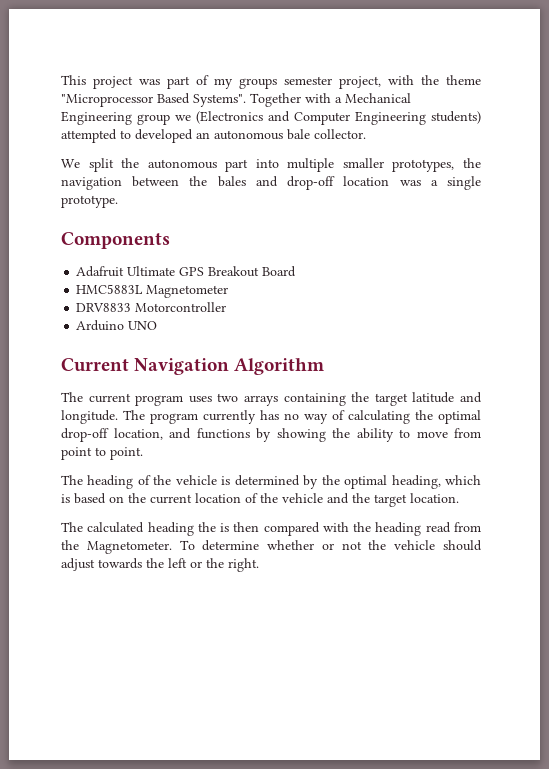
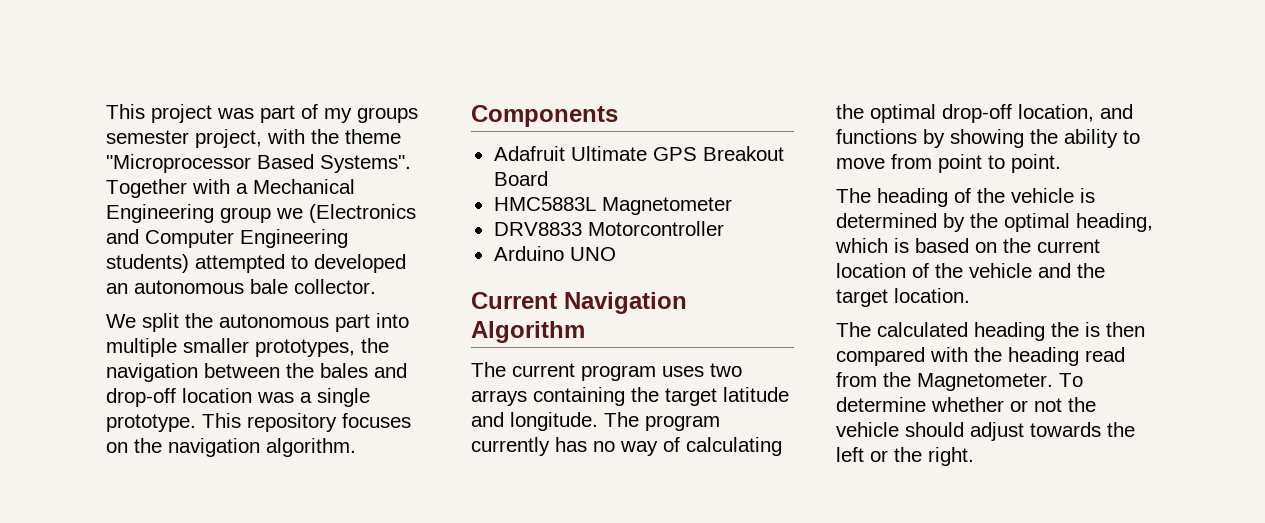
+ This repository focuses on the navigation algorithm.

